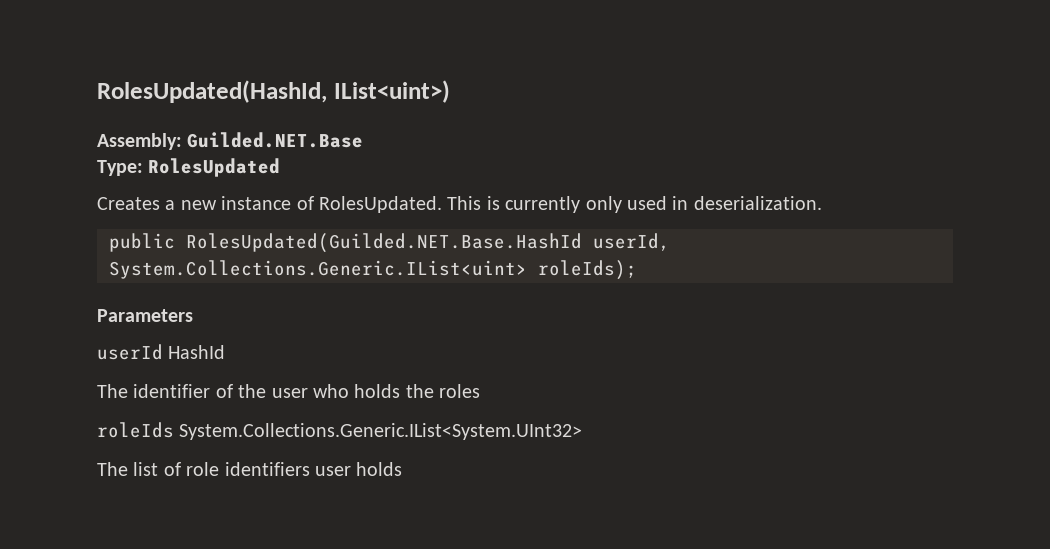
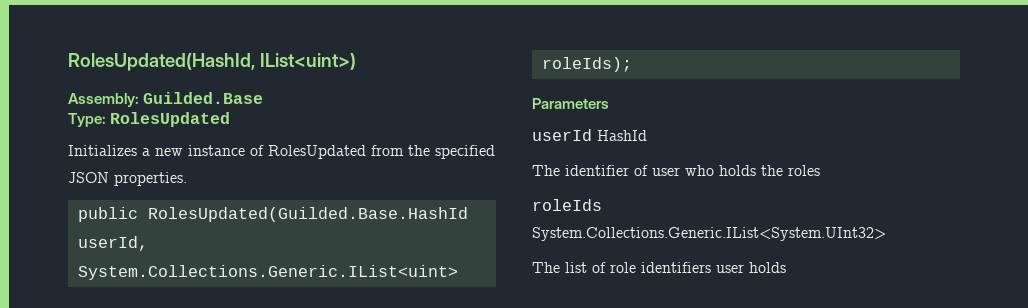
- Assembly: Guilded.NET.Base
+ Assembly: Guilded.Base
- Creates a new instance of RolesUpdated. This is currently only used in deserialization.
+ Initializes a new instance of RolesUpdated from the specified JSON properties.
- public RolesUpdated(Guilded.NET.Base.HashId userId, System.Collections.Generic.IList<uint> roleIds);
+ public RolesUpdated(Guilded.Base.HashId userId, System.Collections.Generic.IList<uint> roleIds);
- The identifier of the user who holds the roles
+ The identifier of user who holds the roles

